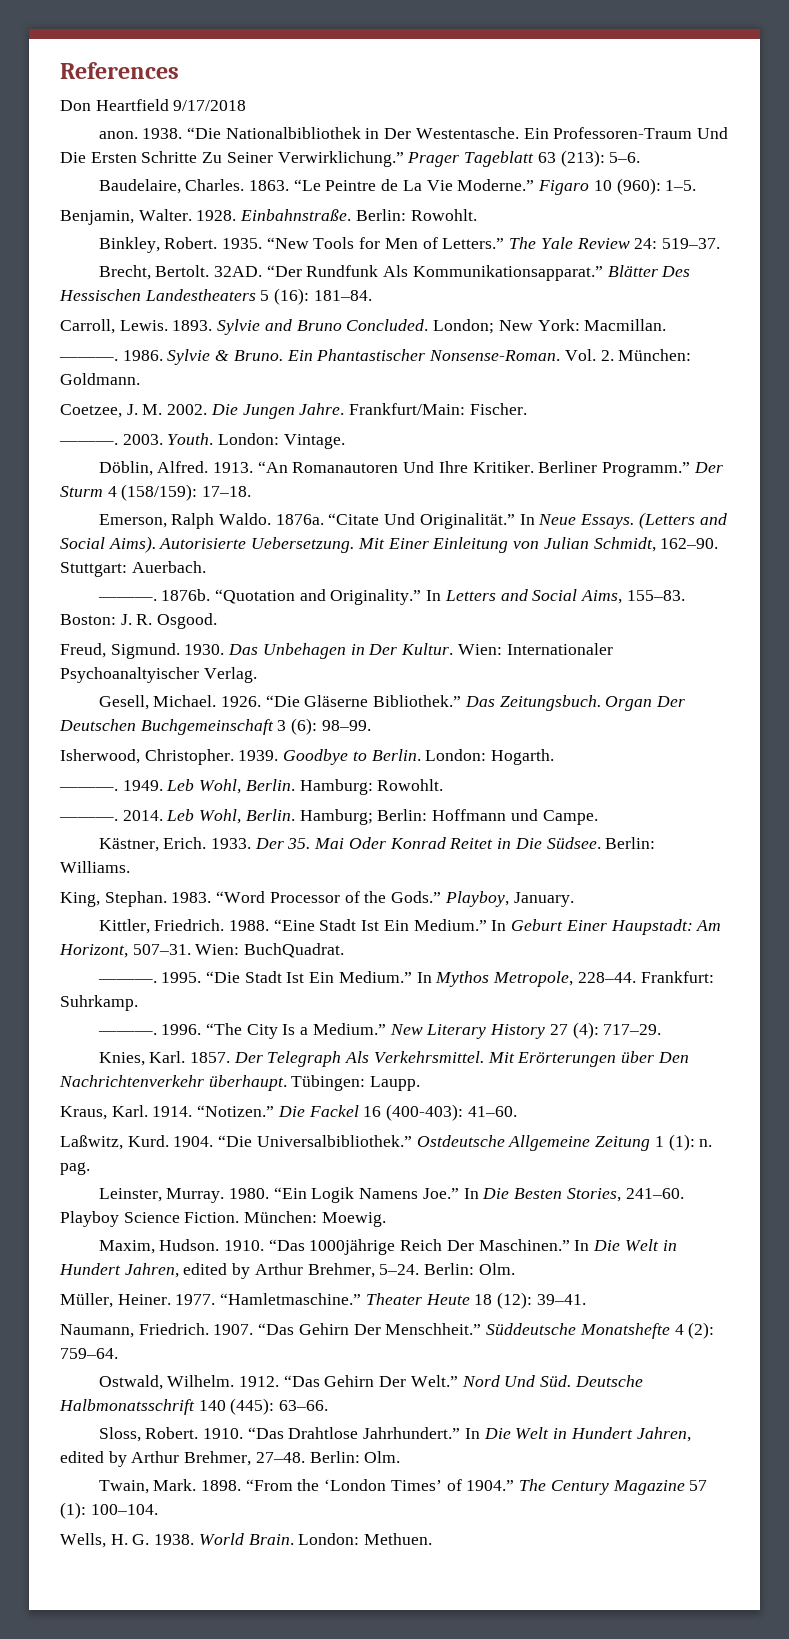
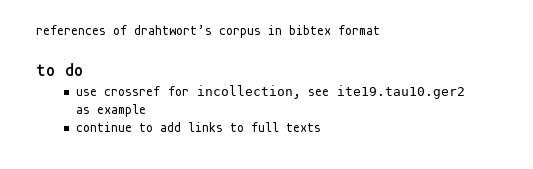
- References
- Don Heartfield 9/17/2018
- anon. 1938. “Die Nationalbibliothek in Der Westentasche. Ein Professoren-Traum Und Die Ersten Schritte Zu Seiner Verwirklichung.” Prager Tageblatt 63 (213): 5–6.
- Baudelaire, Charles. 1863. “Le Peintre de La Vie Moderne.” Figaro 10 (960): 1–5.
- Benjamin, Walter. 1928. Einbahnstraße. Berlin: Rowohlt.
- Binkley, Robert. 1935. “New Tools for Men of Letters.” The Yale Review 24: 519–37.
- Brecht, Bertolt. 32AD. “Der Rundfunk Als Kommunikationsapparat.” Blätter Des Hessischen Landestheaters 5 (16): 181–84.
- Carroll, Lewis. 1893. Sylvie and Bruno Concluded. London; New York: Macmillan.
- ———. 1986. Sylvie & Bruno. Ein Phantastischer Nonsense-Roman. Vol. 2. München: Goldmann.
- Coetzee, J. M. 2002. Die Jungen Jahre. Frankfurt/Main: Fischer.
- ———. 2003. Youth. London: Vintage.
- Döblin, Alfred. 1913. “An Romanautoren Und Ihre Kritiker. Berliner Programm.” Der Sturm 4 (158/159): 17–18.
- Emerson, Ralph Waldo. 1876a. “Citate Und Originalität.” In Neue Essays. (Letters and Social Aims). Autorisierte Uebersetzung. Mit Einer Einleitung von Julian Schmidt, 162–90. Stuttgart: Auerbach.
- ———. 1876b. “Quotation and Originality.” In Letters and Social Aims, 155–83. Boston: J. R. Osgood.
- Freud, Sigmund. 1930. Das Unbehagen in Der Kultur. Wien: Internationaler Psychoanaltyischer Verlag.
- Gesell, Michael. 1926. “Die Gläserne Bibliothek.” Das Zeitungsbuch. Organ Der Deutschen Buchgemeinschaft 3 (6): 98–99.
- Isherwood, Christopher. 1939. Goodbye to Berlin. London: Hogarth.
- ———. 1949. Leb Wohl, Berlin. Hamburg: Rowohlt.
- ———. 2014. Leb Wohl, Berlin. Hamburg; Berlin: Hoffmann und Campe.
- Kästner, Erich. 1933. Der 35. Mai Oder Konrad Reitet in Die Südsee. Berlin: Williams.
- King, Stephan. 1983. “Word Processor of the Gods.” Playboy, January.
- Kittler, Friedrich. 1988. “Eine Stadt Ist Ein Medium.” In Geburt Einer Haupstadt: Am Horizont, 507–31. Wien: BuchQuadrat.
- ———. 1995. “Die Stadt Ist Ein Medium.” In Mythos Metropole, 228–44. Frankfurt: Suhrkamp.
- ———. 1996. “The City Is a Medium.” New Literary History 27 (4): 717–29.
- Knies, Karl. 1857. Der Telegraph Als Verkehrsmittel. Mit Erörterungen über Den Nachrichtenverkehr überhaupt. Tübingen: Laupp.
- Kraus, Karl. 1914. “Notizen.” Die Fackel 16 (400-403): 41–60.
- Laßwitz, Kurd. 1904. “Die Universalbibliothek.” Ostdeutsche Allgemeine Zeitung 1 (1): n. pag.
- Leinster, Murray. 1980. “Ein Logik Namens Joe.” In Die Besten Stories, 241–60. Playboy Science Fiction. München: Moewig.
- Maxim, Hudson. 1910. “Das 1000jährige Reich Der Maschinen.” In Die Welt in Hundert Jahren, edited by Arthur Brehmer, 5–24. Berlin: Olm.
- Müller, Heiner. 1977. “Hamletmaschine.” Theater Heute 18 (12): 39–41.
- Naumann, Friedrich. 1907. “Das Gehirn Der Menschheit.” Süddeutsche Monatshefte 4 (2): 759–64.
- Ostwald, Wilhelm. 1912. “Das Gehirn Der Welt.” Nord Und Süd. Deutsche Halbmonatsschrift 140 (445): 63–66.
- Sloss, Robert. 1910. “Das Drahtlose Jahrhundert.” In Die Welt in Hundert Jahren, edited by Arthur Brehmer, 27–48. Berlin: Olm.
- Twain, Mark. 1898. “From the ‘London Times’ of 1904.” The Century Magazine 57 (1): 100–104.
- Wells, H. G. 1938. World Brain. London: Methuen.
+ references of drahtwort’s corpus in bibtex format
+ to do
+ use crossref for incollection, see ite19.tau10.ger2 as example
+ continue to add links to full texts

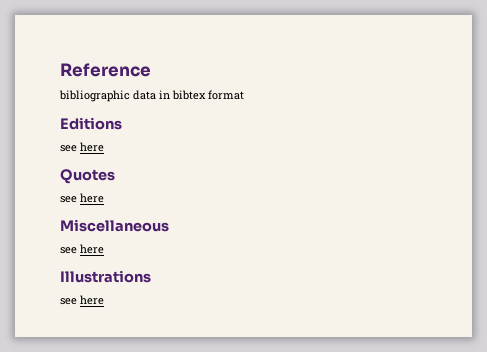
- references of drahtwort’s corpus in bibtex format
+ Reference
+ bibliographic data in bibtex format
- to do
- use crossref for incollection, see ite19.tau10.ger2 as example
- continue to add links to full texts
+ Editions
+ see here
+ Quotes
+ see here
+ Miscellaneous
+ see here
+ Illustrations
+ see here

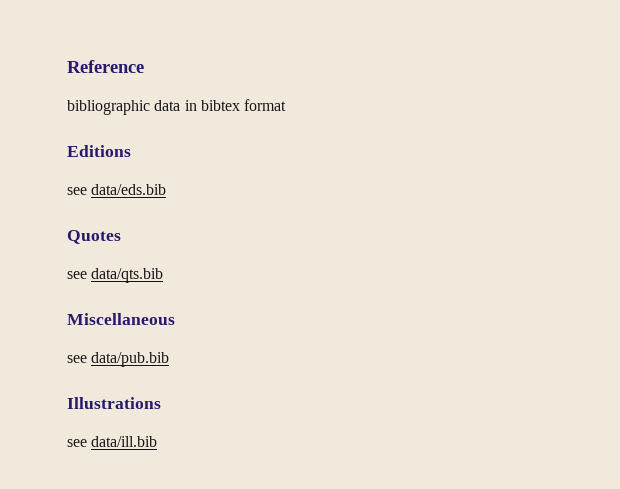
  Editions
- see here
+ see data/eds.bib
  Quotes
- see here
+ see data/qts.bib
  Miscellaneous
- see here
+ see data/pub.bib
  Illustrations
- see here
+ see data/ill.bib

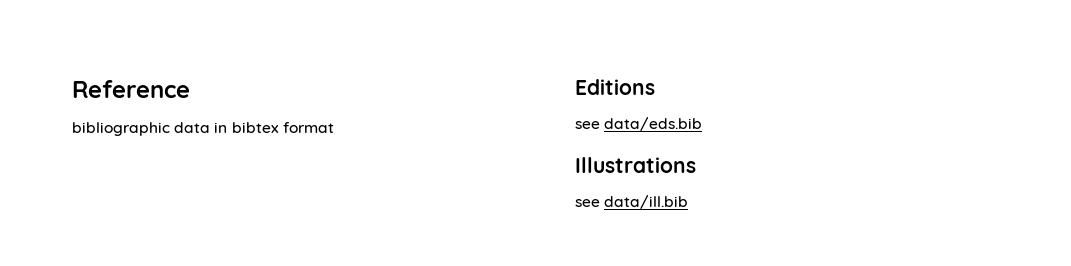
- Quotes
- see data/qts.bib
- Miscellaneous
- see data/pub.bib

